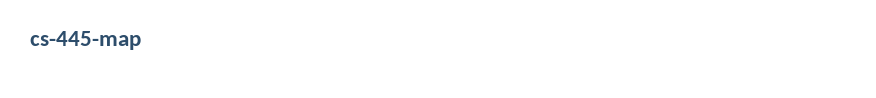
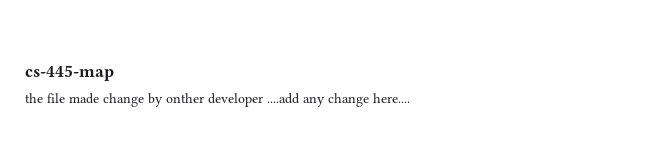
+ the file made change by onther developer ....add any change here....

